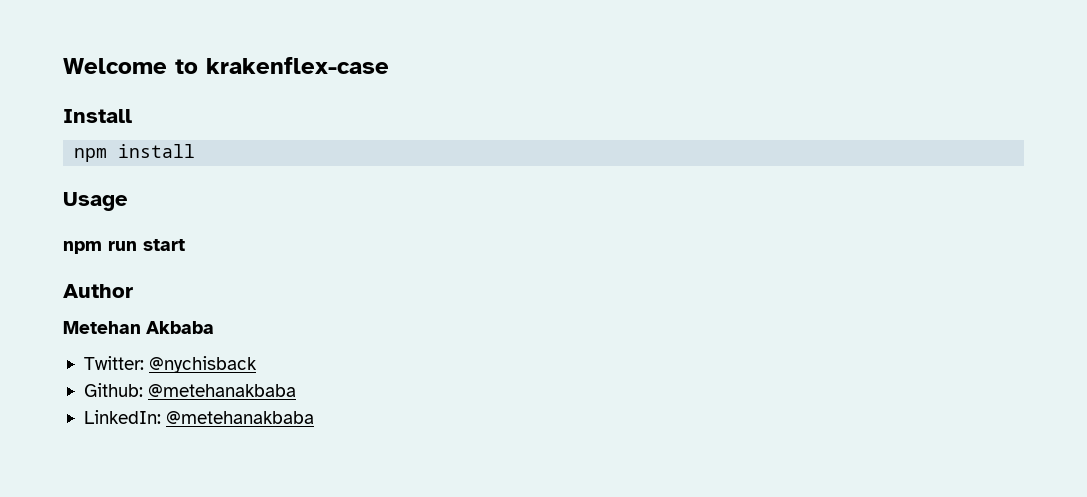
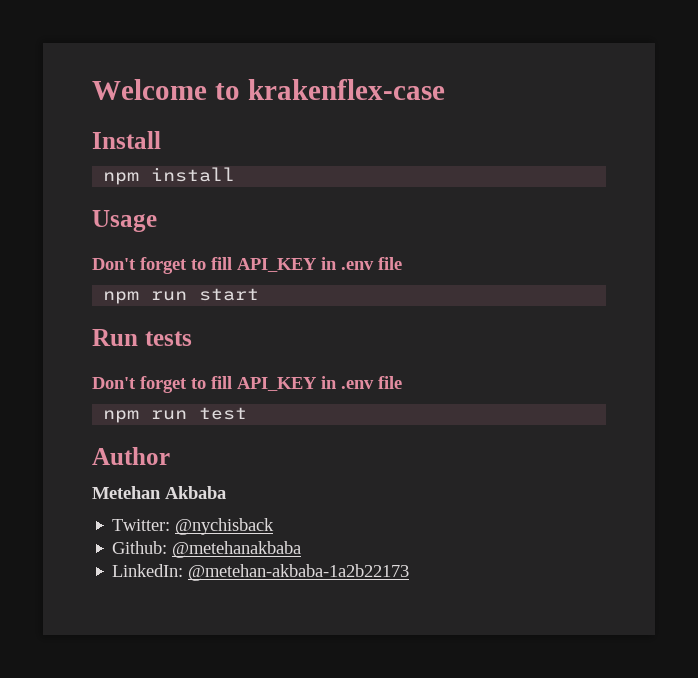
  Usage
+ Don't forget to fill API_KEY in .env file
  npm run start
+ Run tests
+ Don't forget to fill API_KEY in .env file
+ npm run test
- LinkedIn: @metehanakbaba
+ LinkedIn: @metehan-akbaba-1a2b22173

